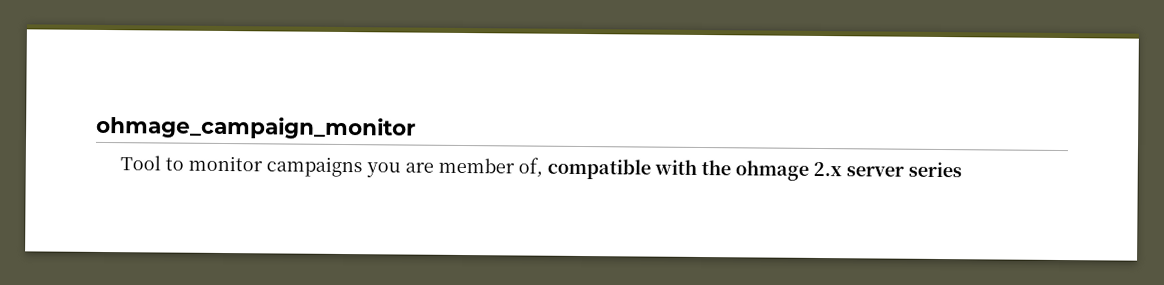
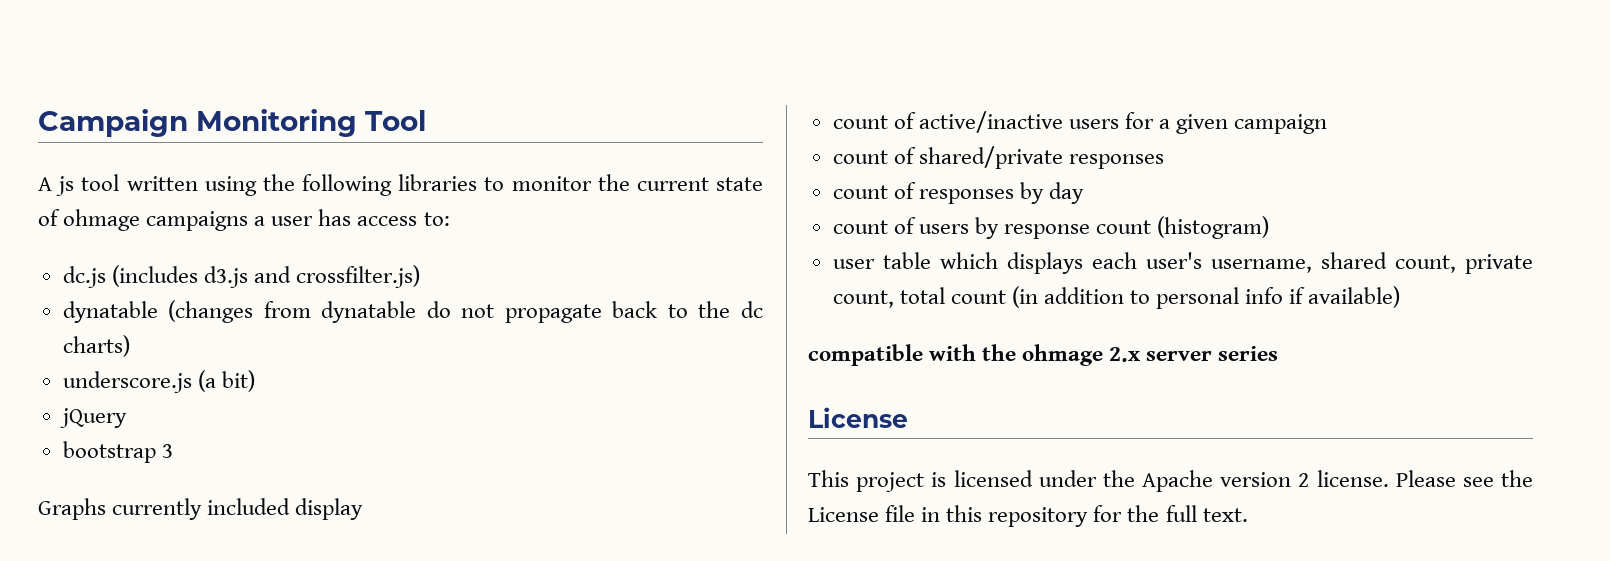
- ohmage_campaign_monitor
- Tool to monitor campaigns you are member of, compatible with the ohmage 2.x server series
+ Campaign Monitoring Tool
+ A js tool written using the following libraries to monitor the current state of ohmage campaigns a user has access to:
+ dc.js (includes d3.js and crossfilter.js)
+ dynatable (changes from dynatable do not propagate back to the dc charts)
+ underscore.js (a bit)
+ jQuery
+ bootstrap 3
+ Graphs currently included display
+ count of active/inactive users for a given campaign
+ count of shared/private responses
+ count of responses by day
+ count of users by response count (histogram)
+ user table which displays each user's username, shared count, private count, total count (in addition to personal info if available)
+ compatible with the ohmage 2.x server series
+ License
+ This project is licensed under the Apache version 2 license. Please see the License file in this repository for the full text.

